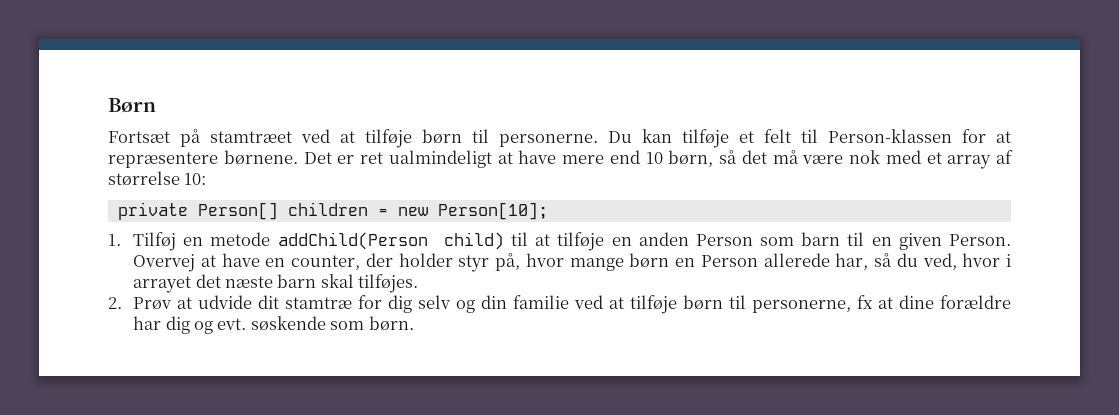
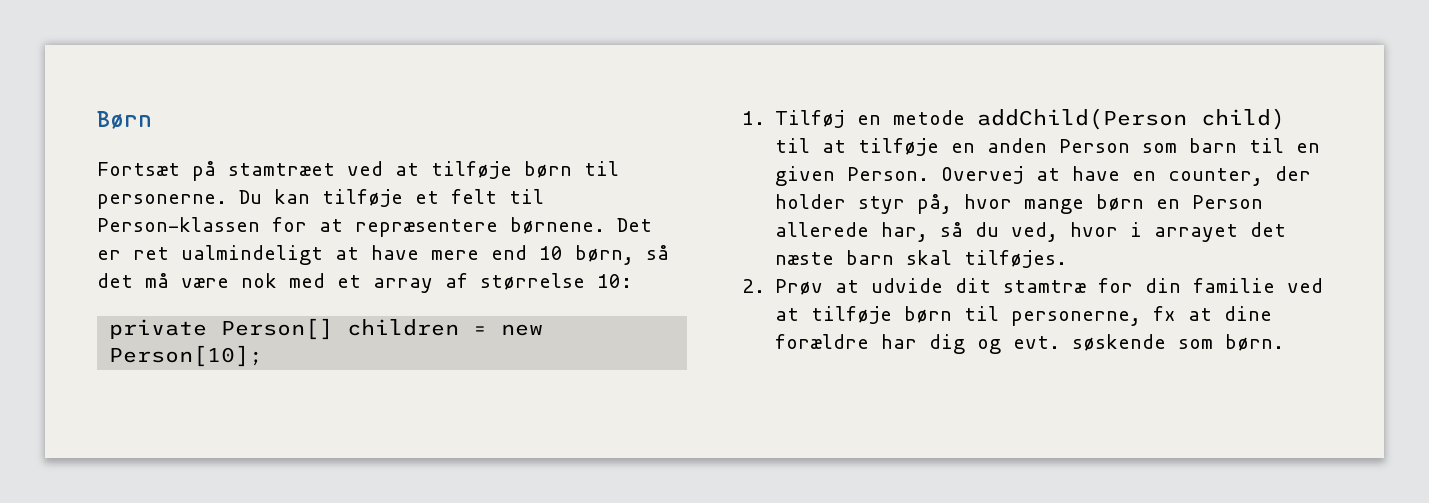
- 2. Prøv at udvide dit stamtræ for dig selv og din familie ved at tilføje børn til personerne, fx at dine forældre har dig og evt. søskende som børn.
+ 2. Prøv at udvide dit stamtræ for din familie ved at tilføje børn til personerne, fx at dine forældre har dig og evt. søskende som børn.

